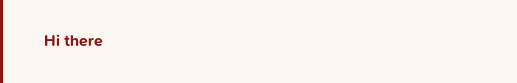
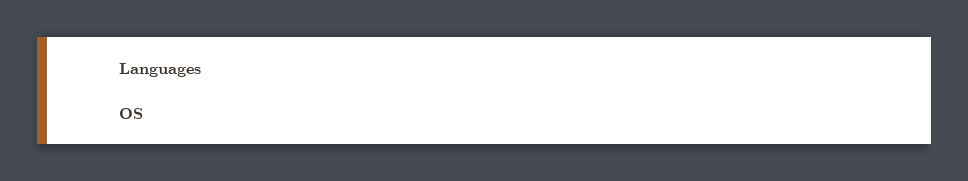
- Hi there
+ Languages
+ OS

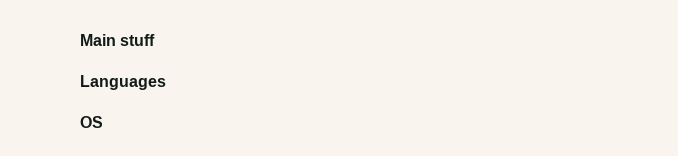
+ Main stuff

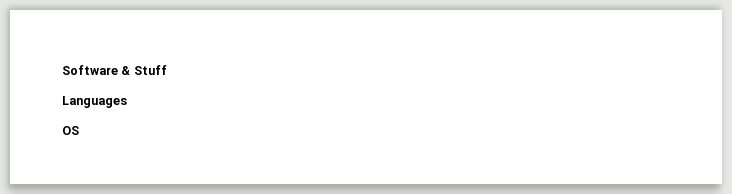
- Main stuff
+ Software & Stuff

